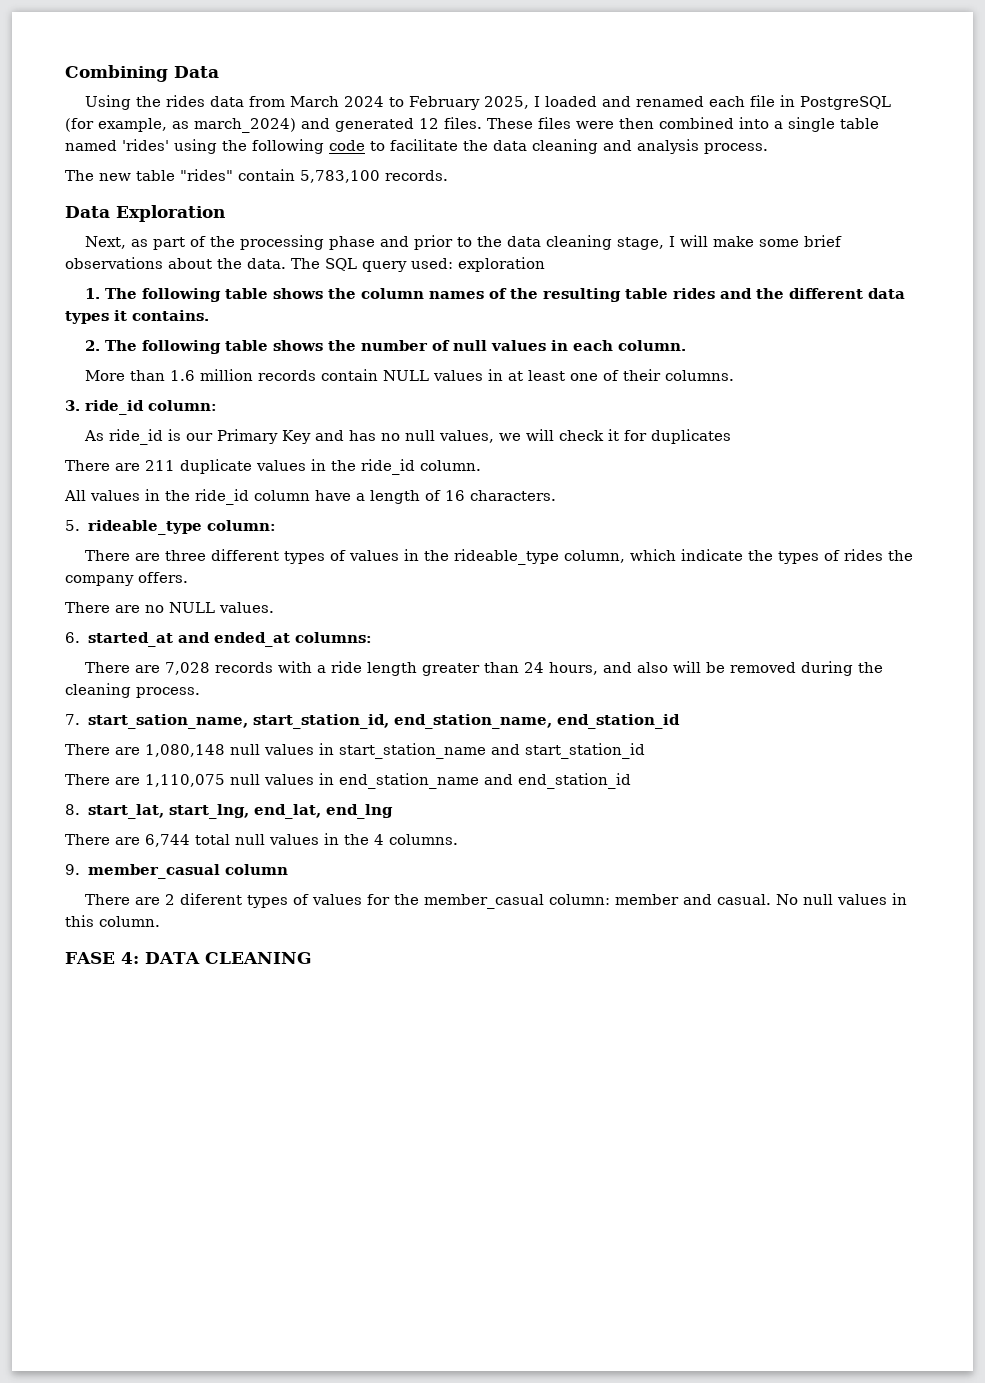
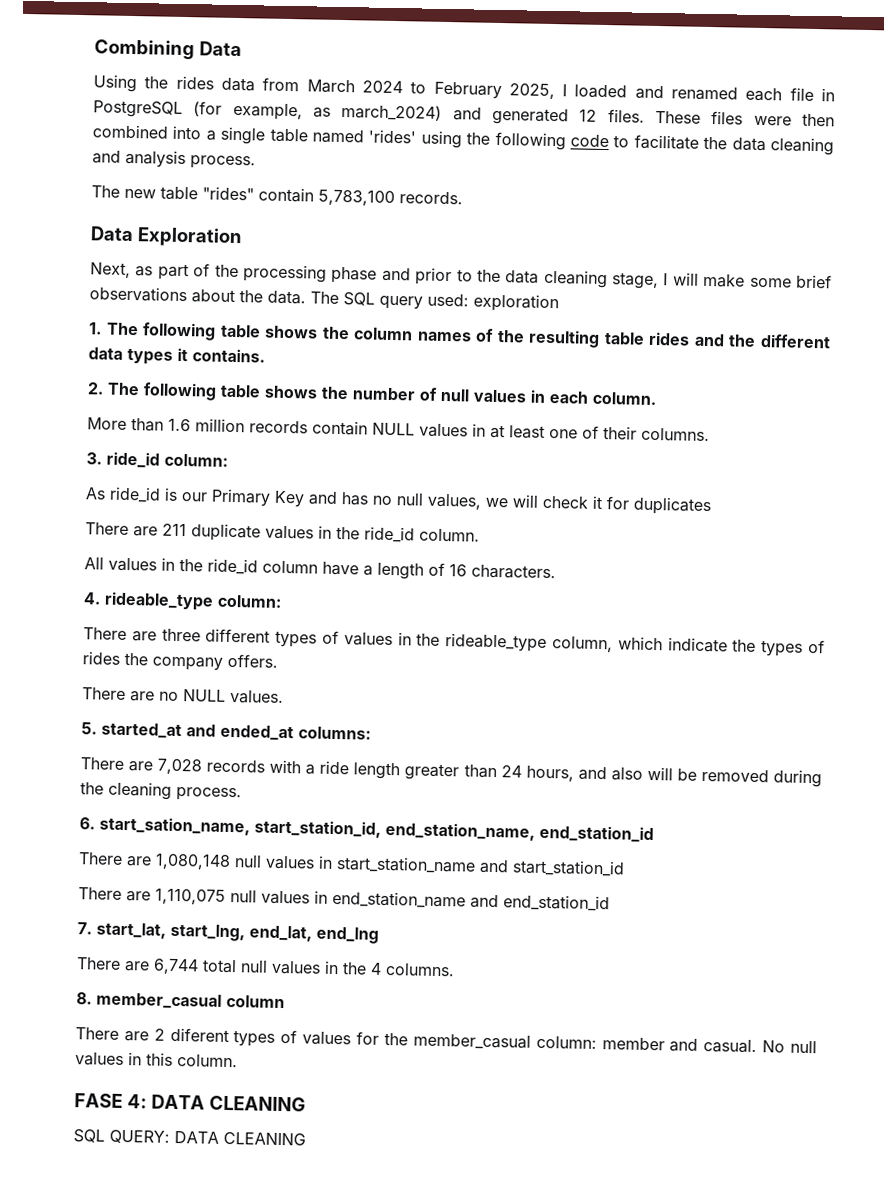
- 5. rideable_type column:
+ 4. rideable_type column:
- 6. started_at and ended_at columns:
+ 5. started_at and ended_at columns:
- 7. start_sation_name, start_station_id, end_station_name, end_station_id
+ 6. start_sation_name, start_station_id, end_station_name, end_station_id
- 8. start_lat, start_lng, end_lat, end_lng
+ 7. start_lat, start_lng, end_lat, end_lng
- 9. member_casual column
+ 8. member_casual column
+ SQL QUERY: DATA CLEANING

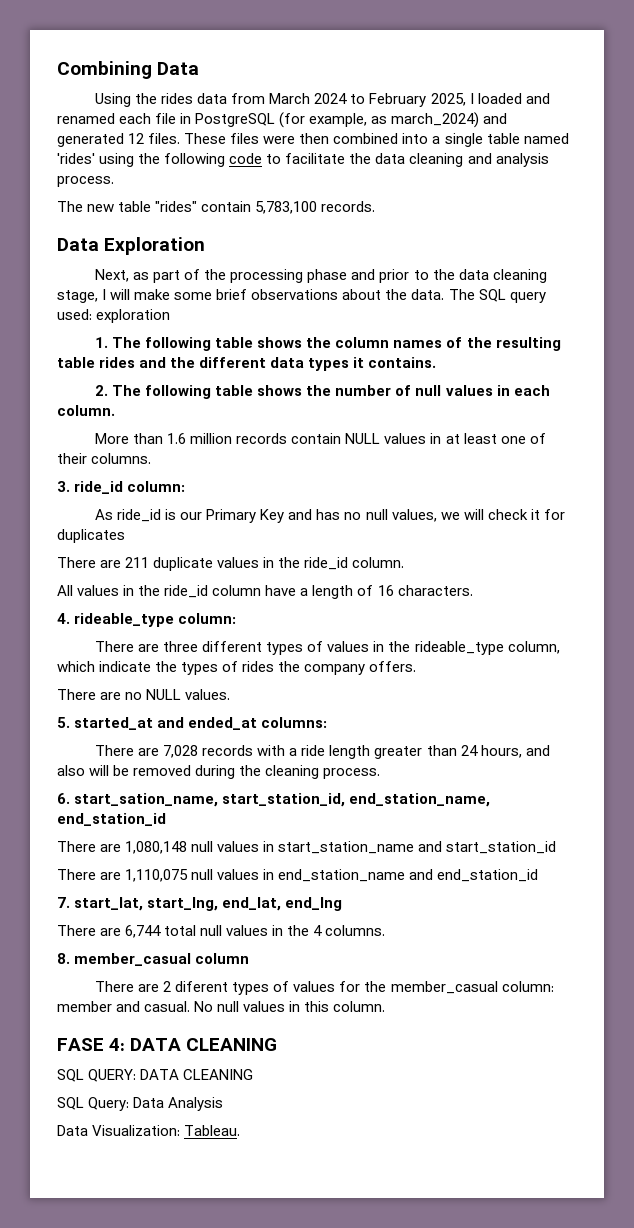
+ SQL Query: Data Analysis
+ Data Visualization: Tableau.

